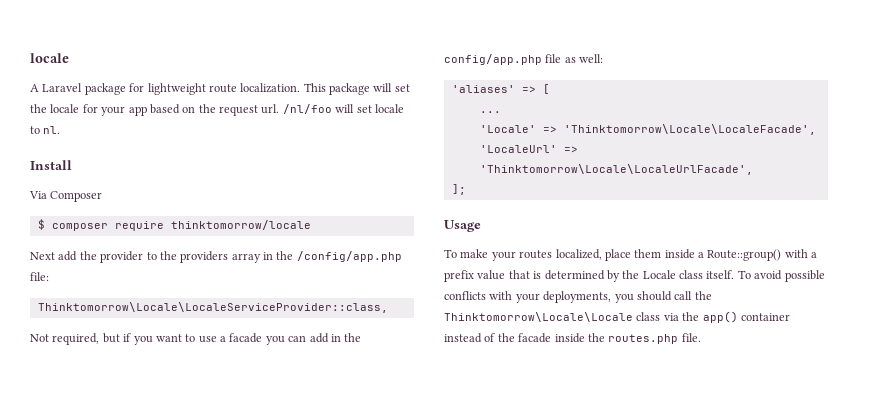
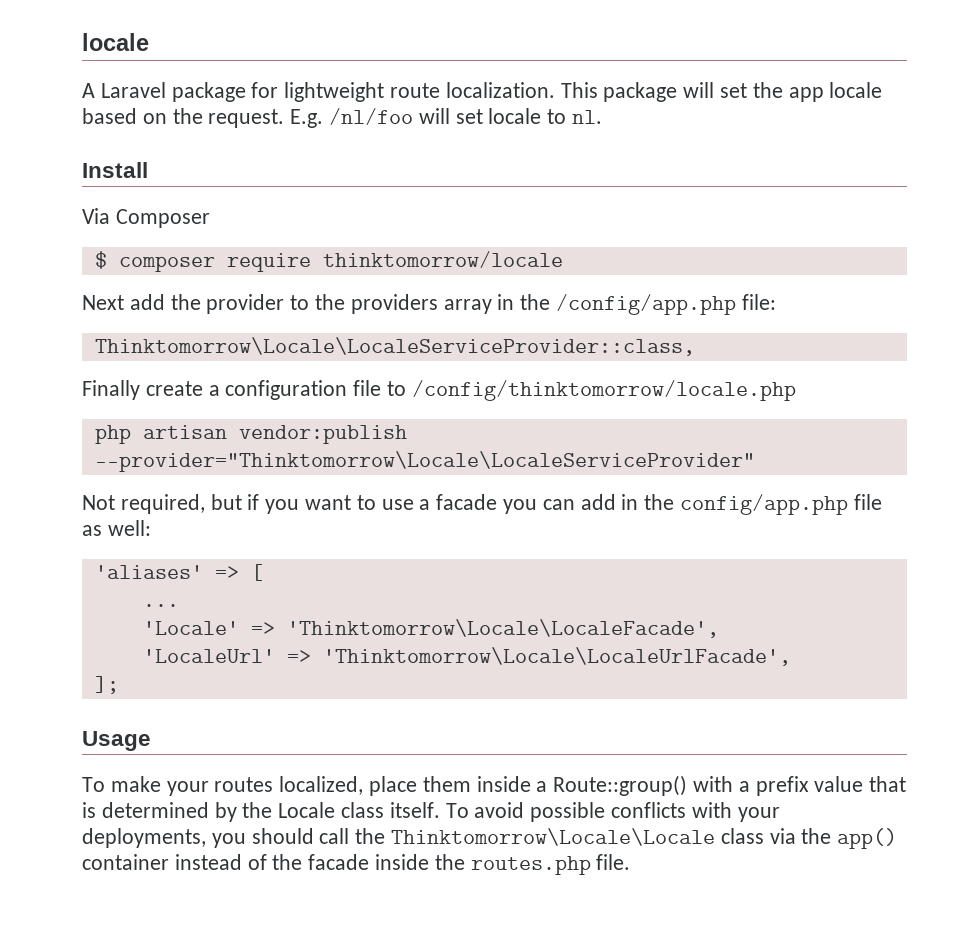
- This package will set the locale for your app based on the request url. /nl/foo will set locale to nl.
+ This package will set the app locale based on the request. E.g. /nl/foo will set locale to nl.
+ Finally create a configuration file to /config/thinktomorrow/locale.php
+ php artisan vendor:publish --provider="Thinktomorrow\Locale\LocaleServiceProvider"

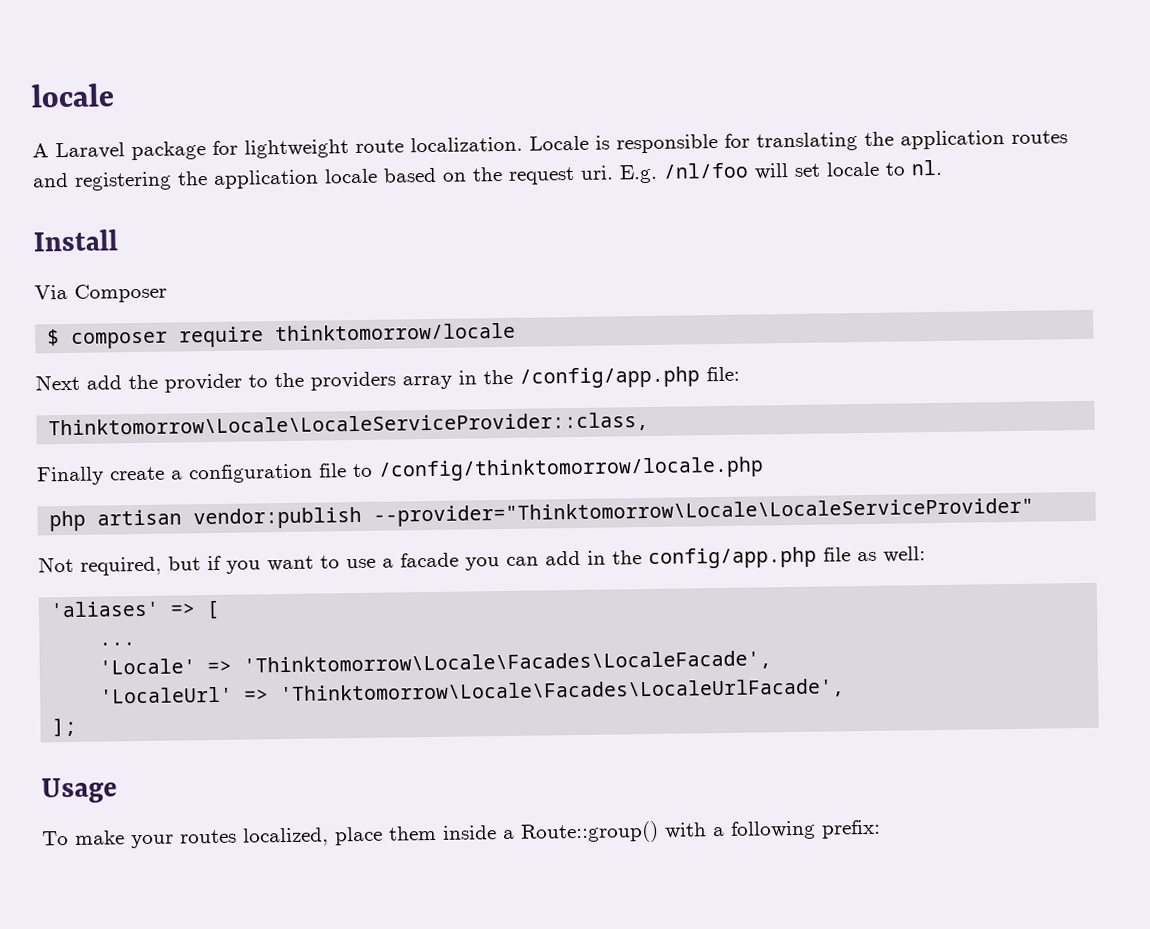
- This package will set the app locale based on the request.
+ Locale is responsible for translating the application routes and registering the application locale based on the request uri.
- 'Locale' => 'Thinktomorrow\Locale\LocaleFacade',
+ 'Locale' => 'Thinktomorrow\Locale\Facades\LocaleFacade',
- 'LocaleUrl' => 'Thinktomorrow\Locale\LocaleUrlFacade',
+ 'LocaleUrl' => 'Thinktomorrow\Locale\Facades\LocaleUrlFacade',
- To make your routes localized, place them inside a Route::group() with a prefix value that is determined by the Locale class itself. To avoid possible conflicts with your deployments, you should call the Thinktomorrow\Locale\Locale class via the app() container instead of the facade inside the routes.php file.
+ To make your routes localized, place them inside a Route::group() with a following prefix:

